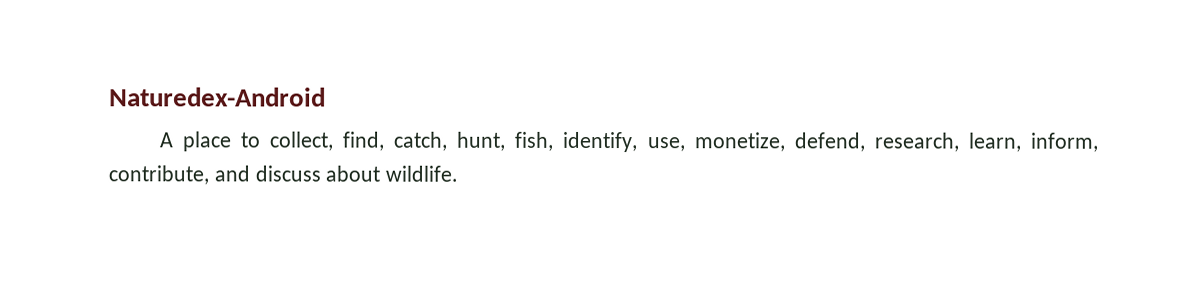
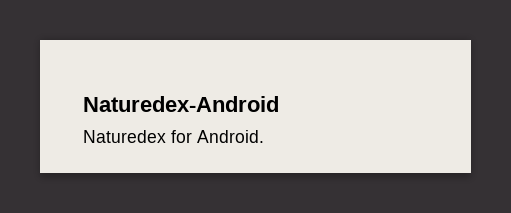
- A place to collect, find, catch, hunt, fish, identify, use, monetize, defend, research, learn, inform, contribute, and discuss about wildlife.
+ Naturedex for Android.

